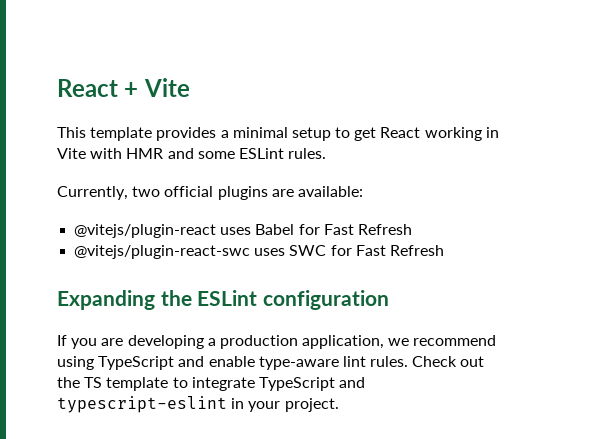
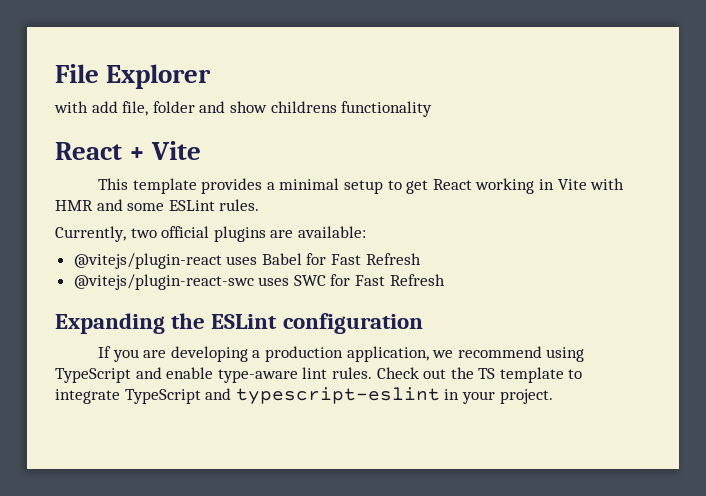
+ File Explorer
+ with add file, folder and show childrens functionality

